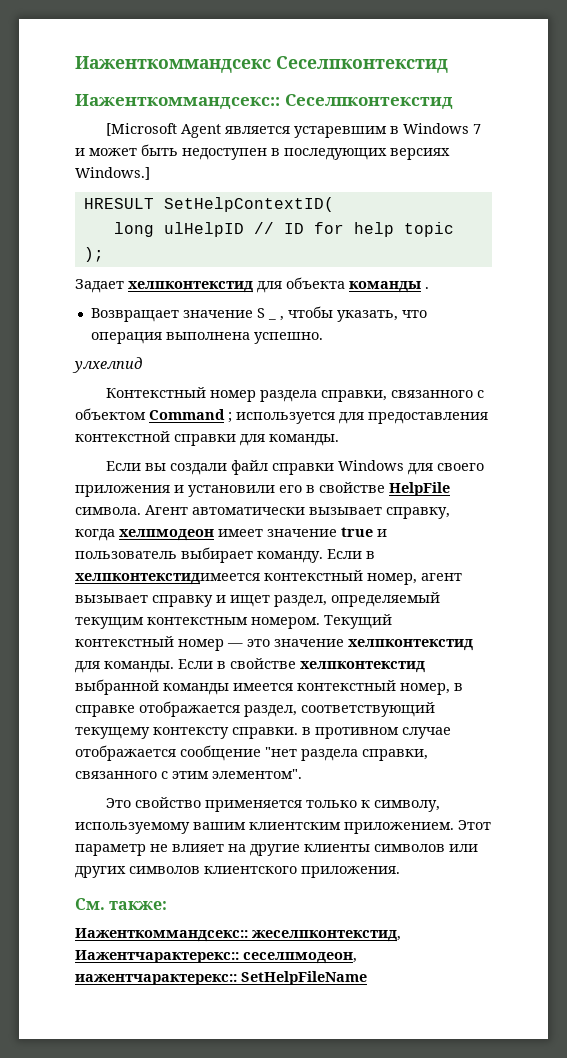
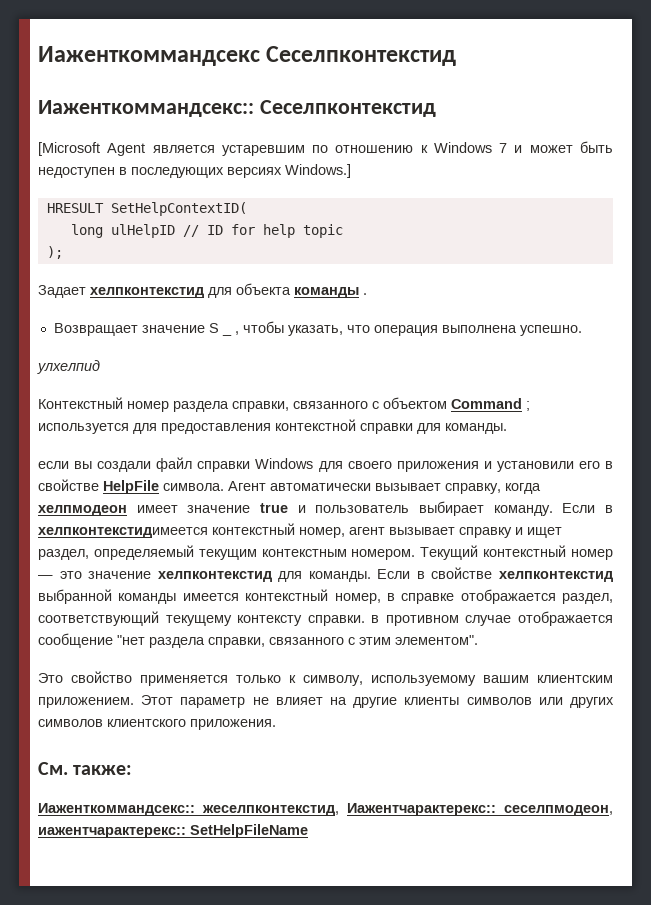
- [Microsoft Agent является устаревшим в Windows 7 и может быть недоступен в последующих версиях Windows.]
+ [Microsoft Agent является устаревшим по отношению к Windows 7 и может быть недоступен в последующих версиях Windows.]
- Если вы создали файл справки Windows для своего приложения и установили его в свойстве HelpFile символа.
+ если вы создали файл справки Windows для своего приложения и установили его в свойстве HelpFile символа.

